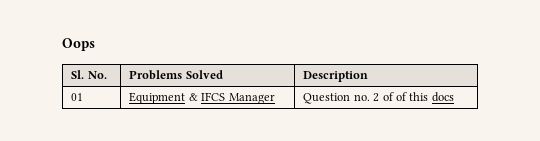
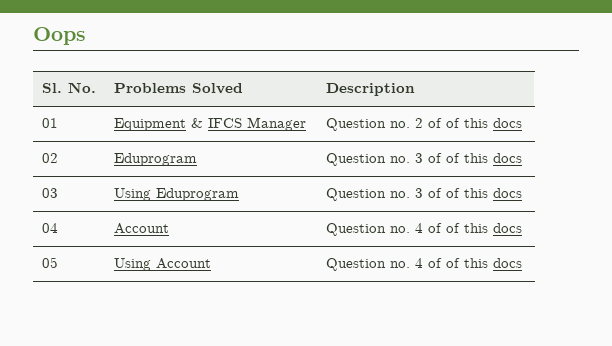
+ 02 | Eduprogram | Question no. 3 of of this docs
+ 03 | Using Eduprogram | Question no. 3 of of this docs
+ 04 | Account | Question no. 4 of of this docs
+ 05 | Using Account | Question no. 4 of of this docs

